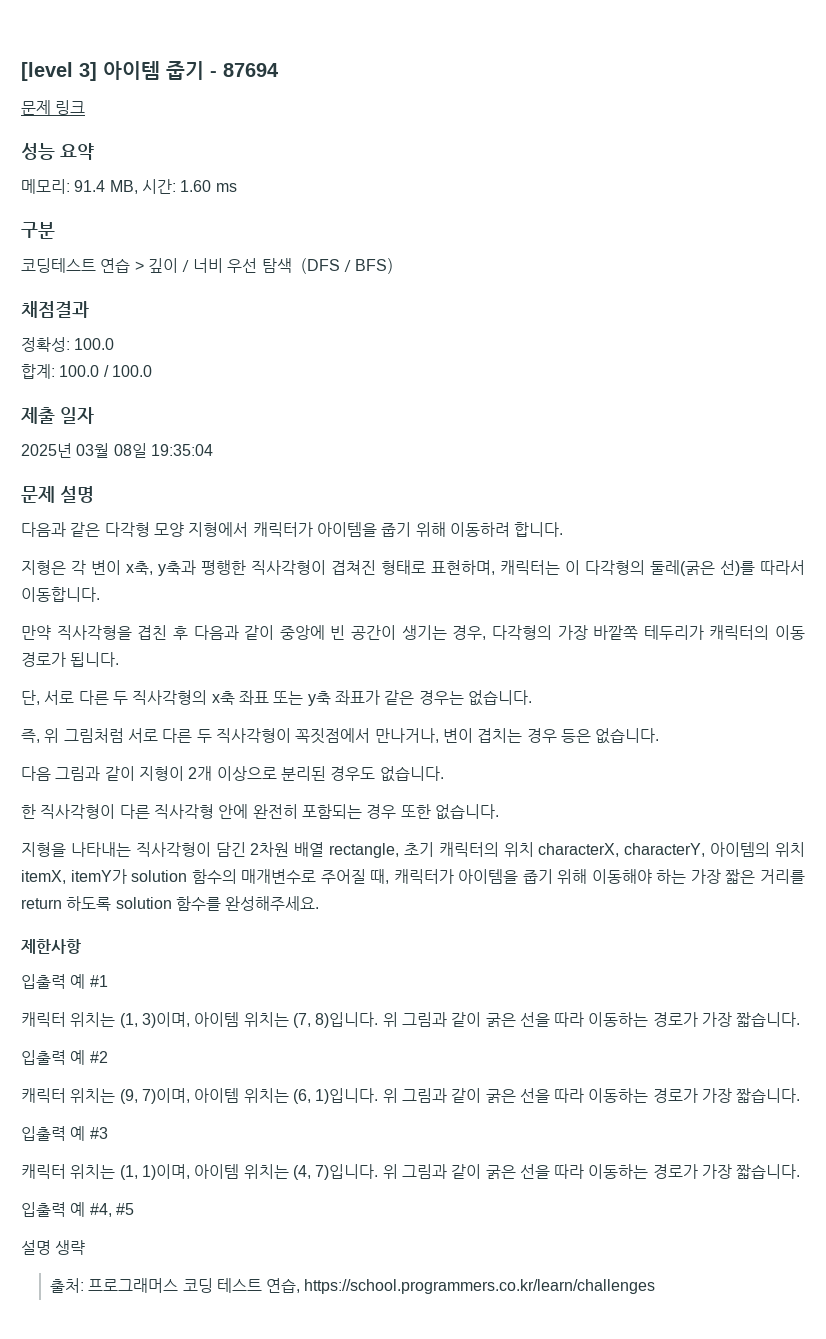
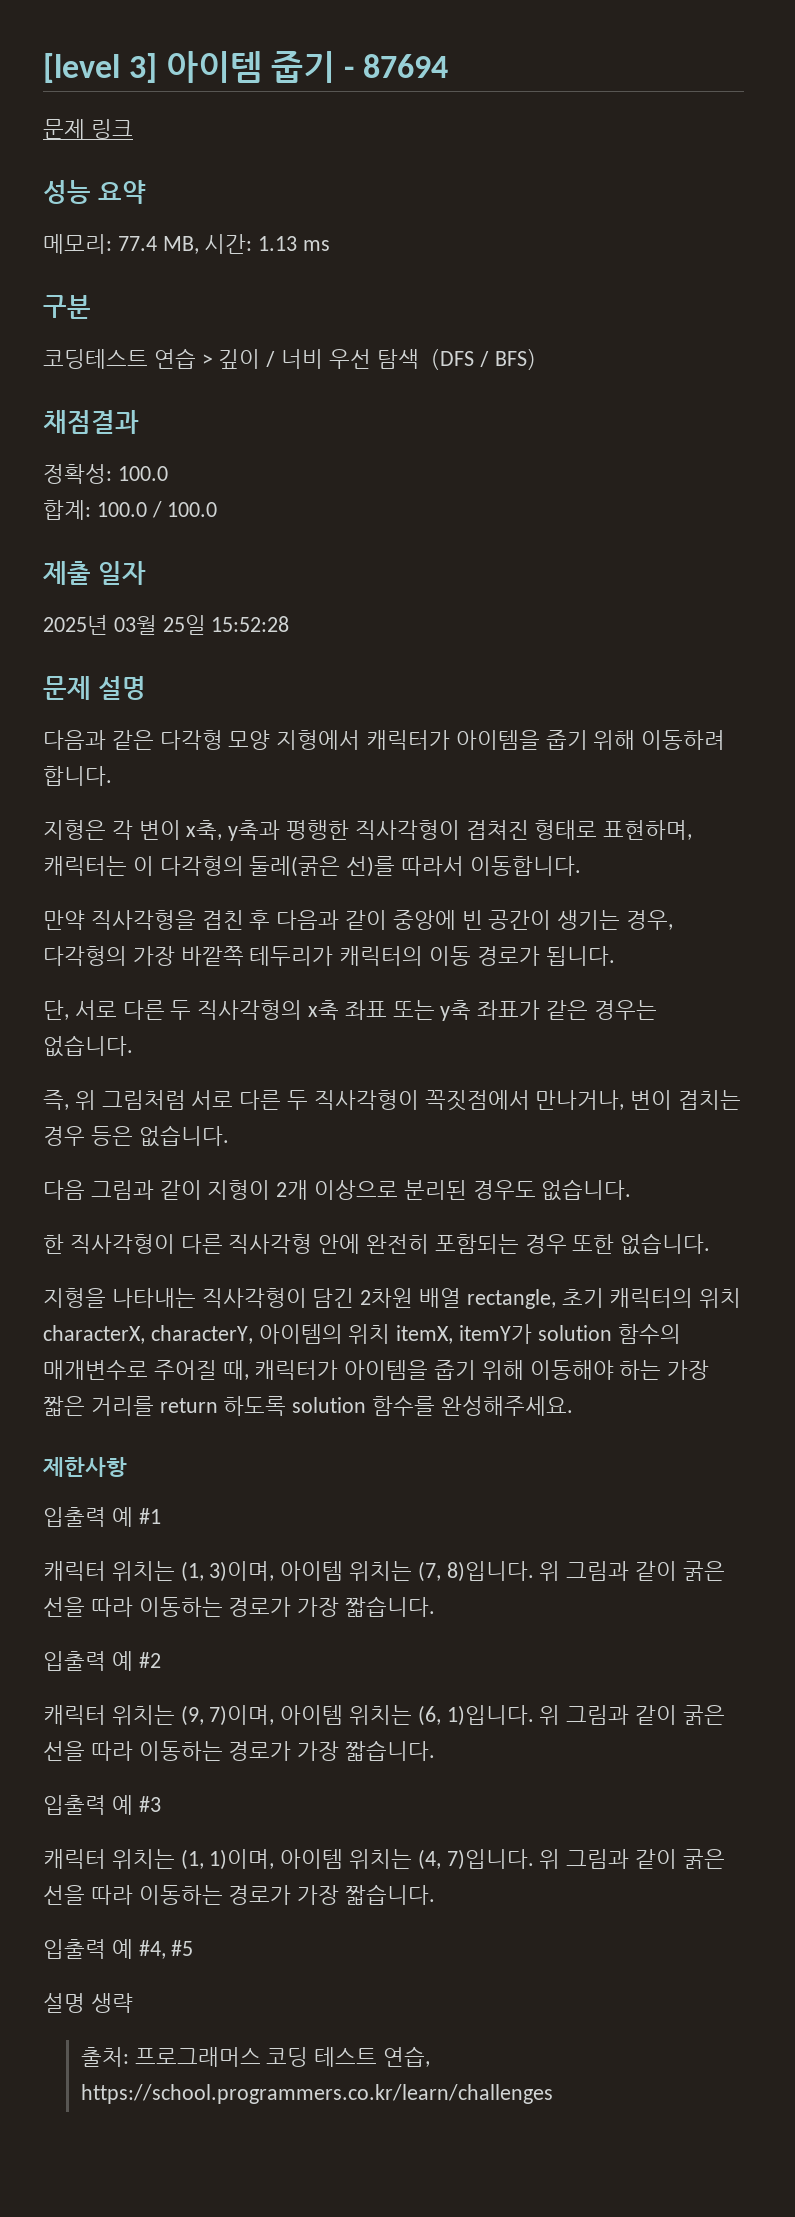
- 메모리: 91.4 MB, 시간: 1.60 ms
+ 메모리: 77.4 MB, 시간: 1.13 ms
- 2025년 03월 08일 19:35:04
+ 2025년 03월 25일 15:52:28

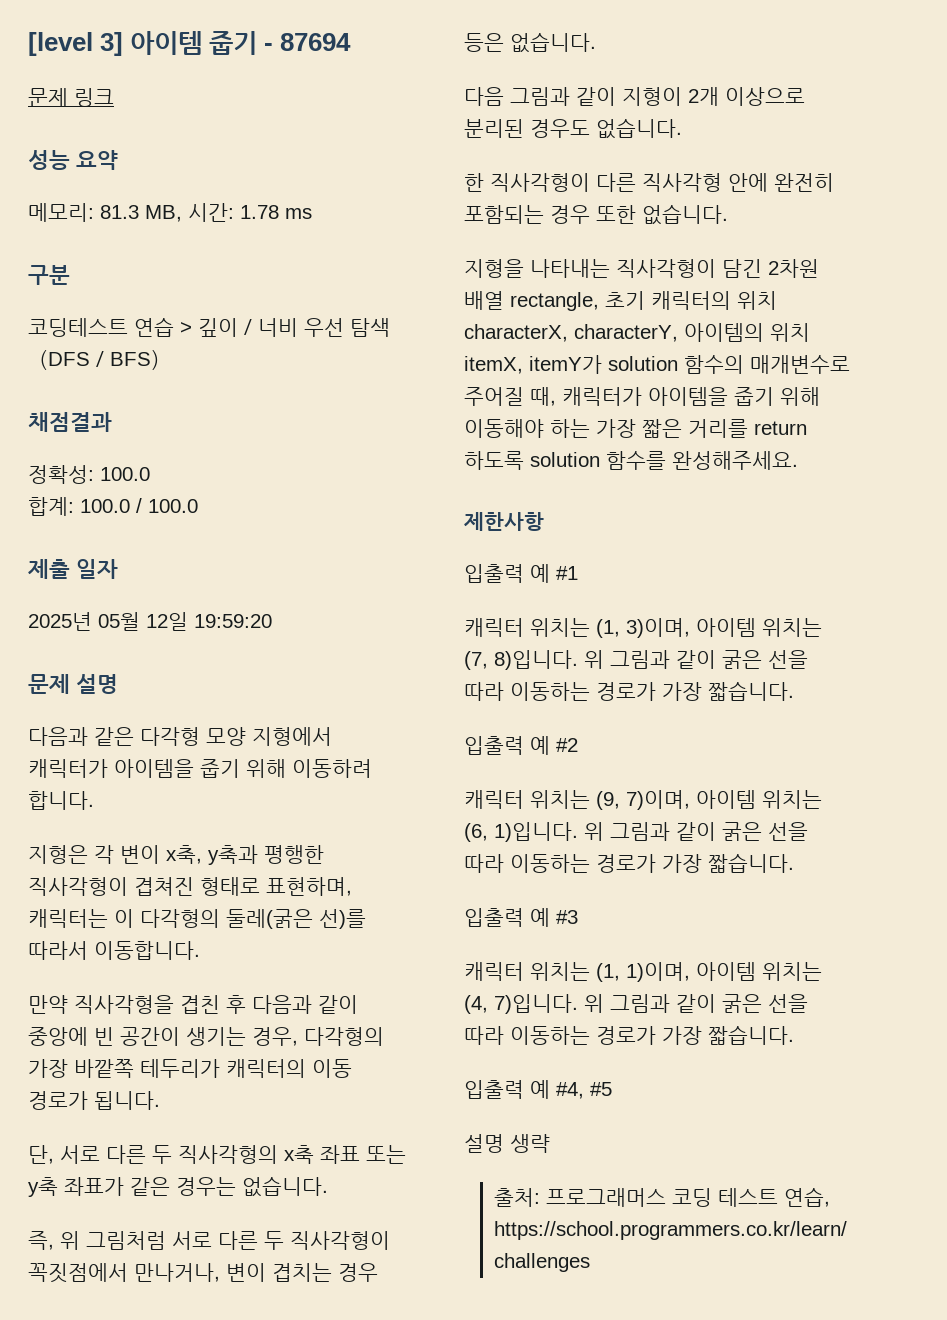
- 메모리: 77.4 MB, 시간: 1.13 ms
+ 메모리: 81.3 MB, 시간: 1.78 ms
- 2025년 03월 25일 15:52:28
+ 2025년 05월 12일 19:59:20

